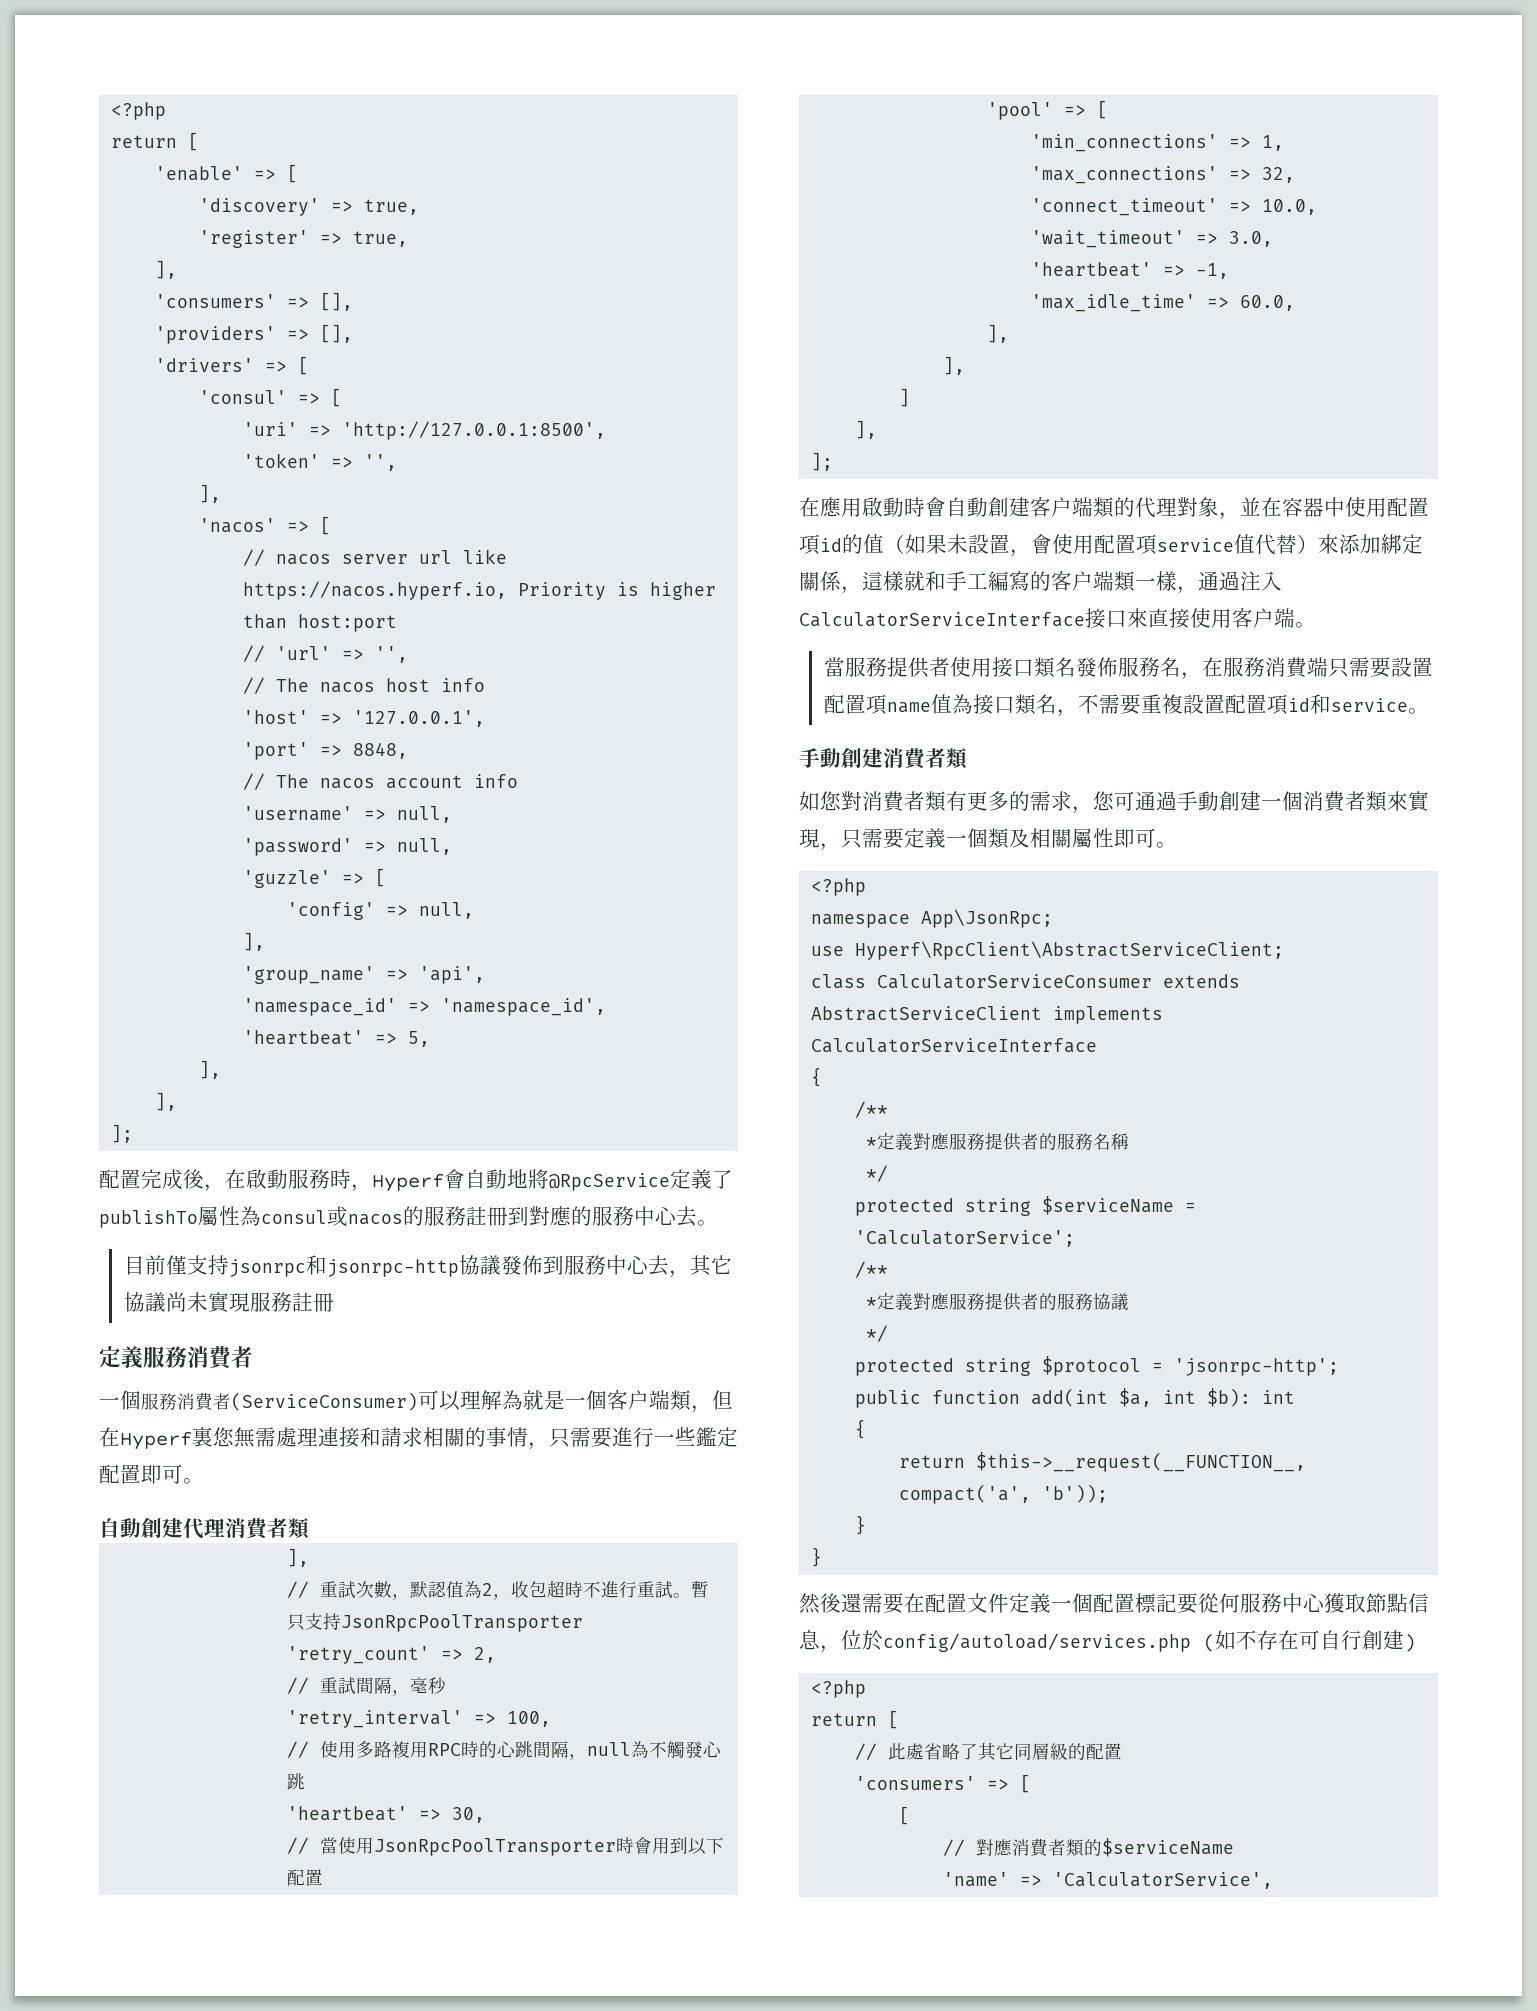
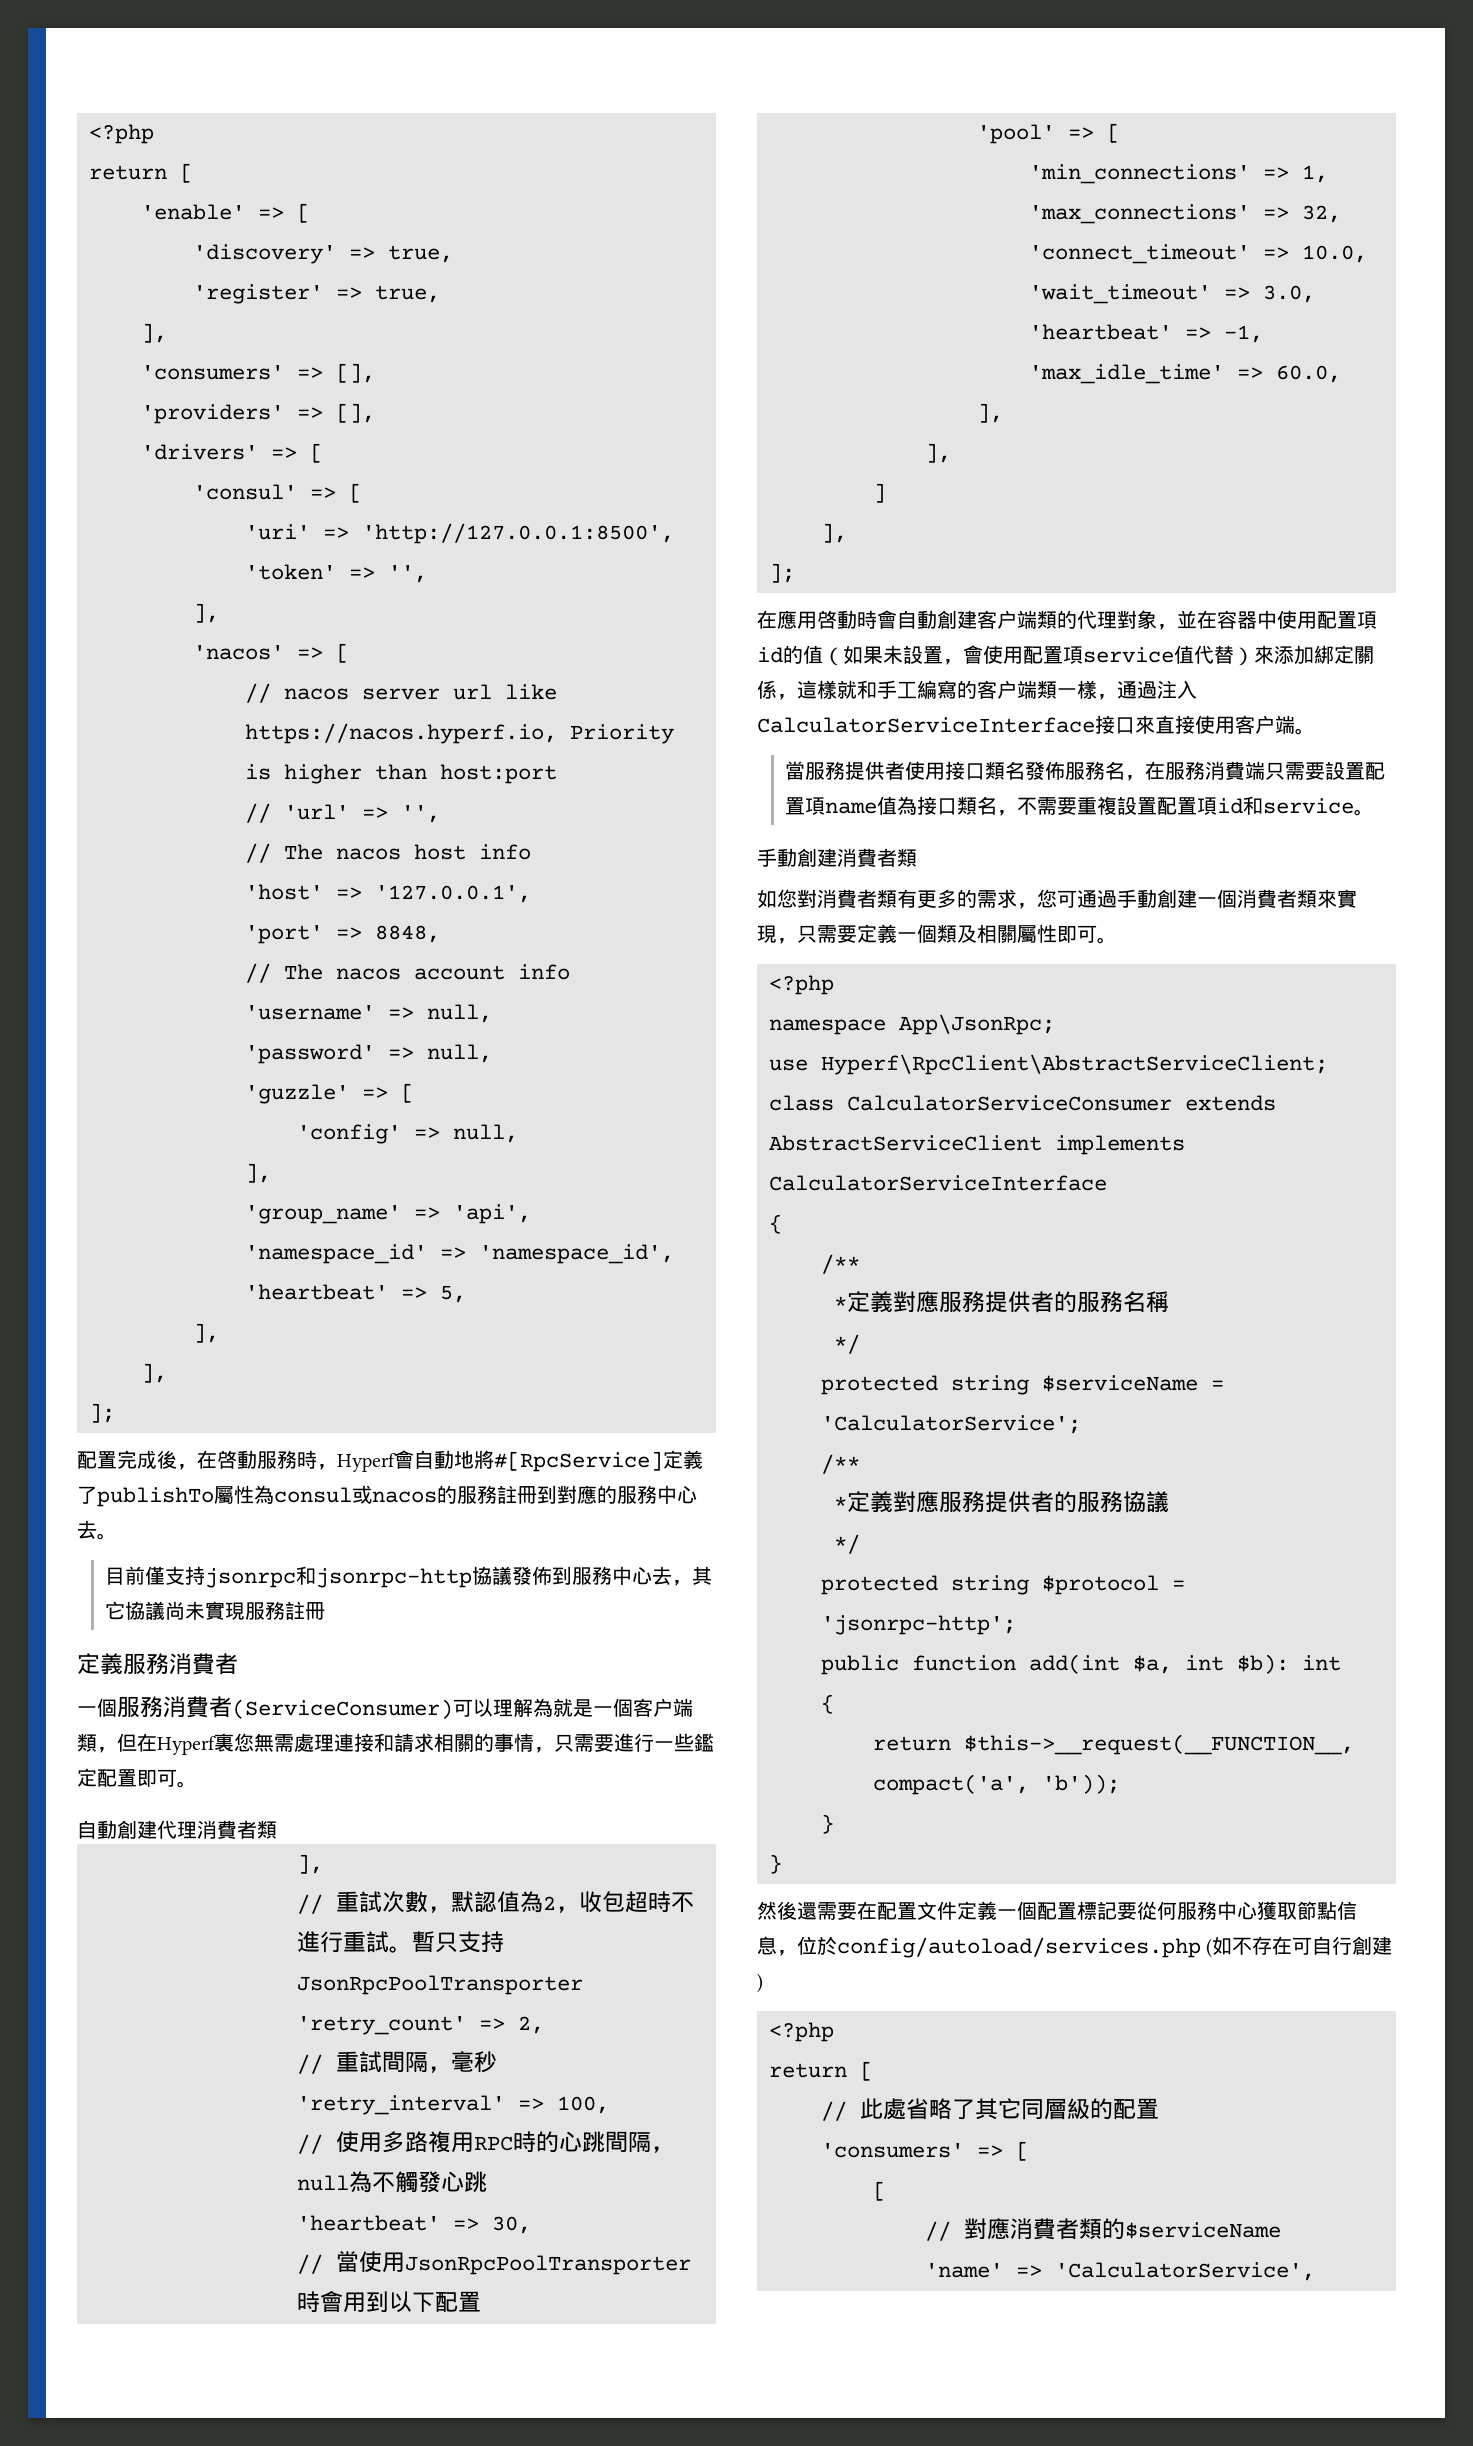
- 配置完成後，在啟動服務時，Hyperf會自動地將@RpcService定義了publishTo屬性為consul或nacos的服務註冊到對應的服務中心去。
+ 配置完成後，在啓動服務時，Hyperf會自動地將#[RpcService]定義了publishTo屬性為consul或nacos的服務註冊到對應的服務中心去。
- 在應用啟動時會自動創建客户端類的代理對象，並在容器中使用配置項id的值（如果未設置，會使用配置項service值代替）來添加綁定關係，這樣就和手工編寫的客户端類一樣，通過注入CalculatorServiceInterface接口來直接使用客户端。
+ 在應用啓動時會自動創建客户端類的代理對象，並在容器中使用配置項id的值（如果未設置，會使用配置項service值代替）來添加綁定關係，這樣就和手工編寫的客户端類一樣，通過注入CalculatorServiceInterface接口來直接使用客户端。

